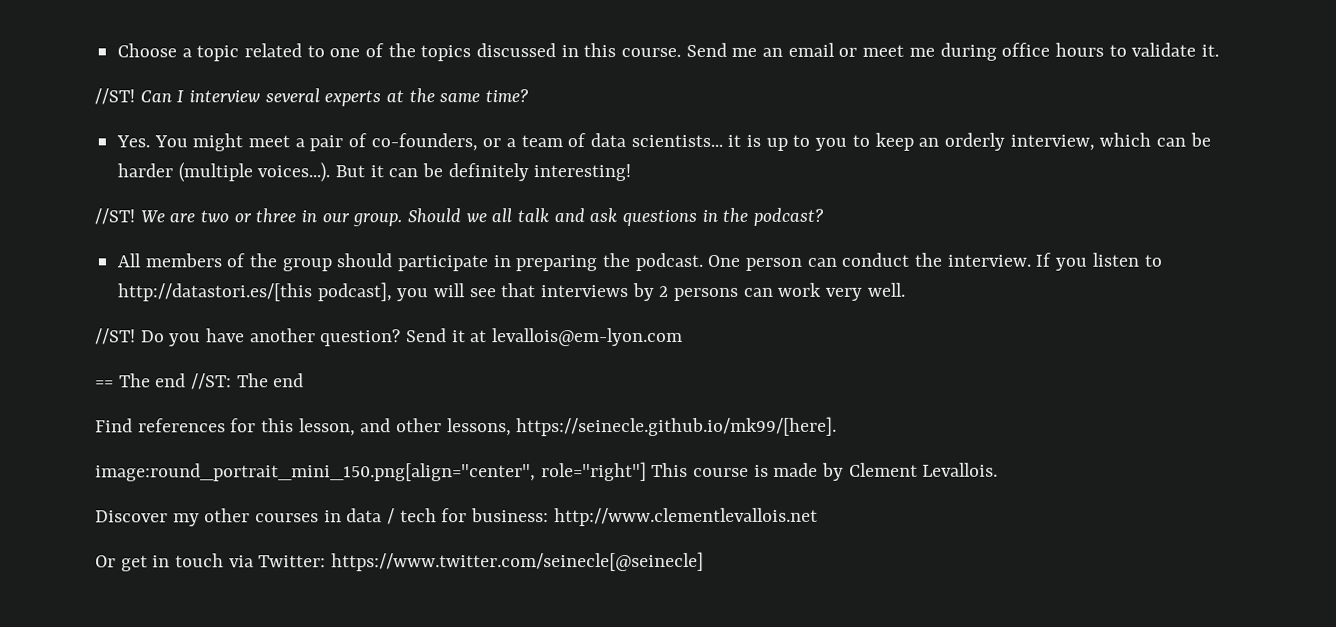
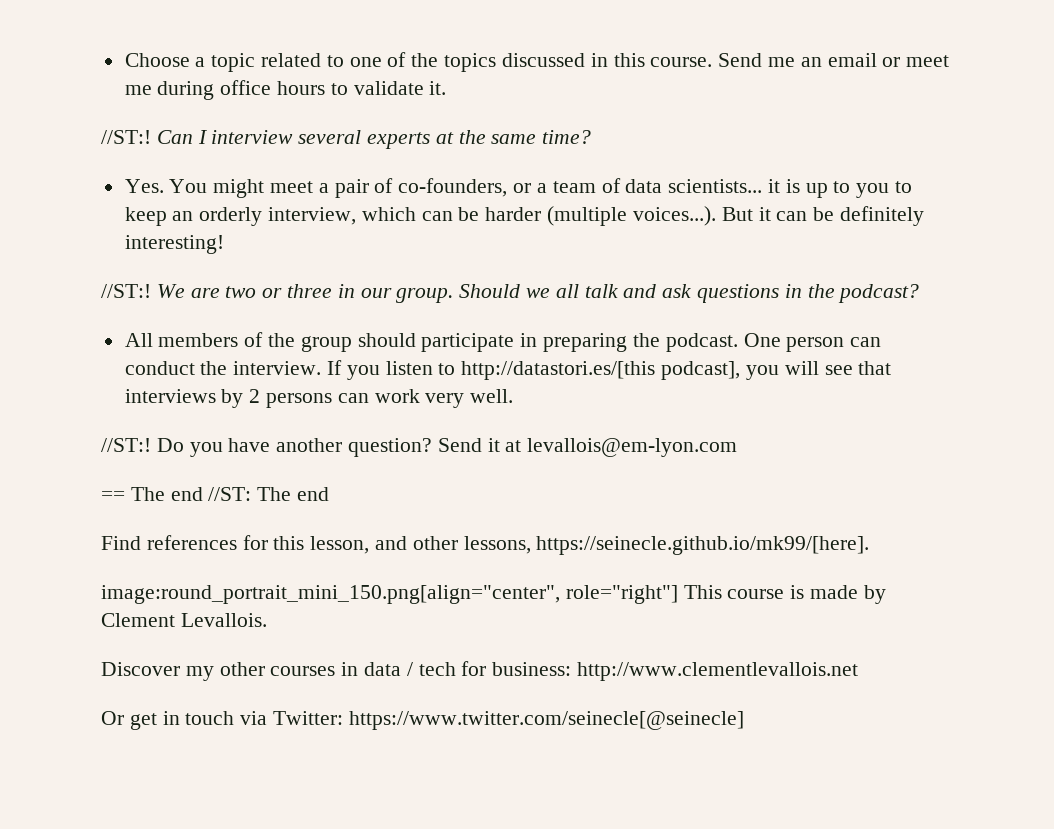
  Send me an email or meet me during office hours to validate it.
- //ST!
+ //ST:!
  Yes. You might meet a pair of co-founders, or a team of data scientists... it is up to you to keep an orderly interview, which can be harder (multiple voices...). But it can be definitely interesting!
- //ST!
+ //ST:!
  If you listen to http://datastori.es/[this podcast], you will see that interviews by 2 persons can work very well.
- //ST!
+ //ST:!

